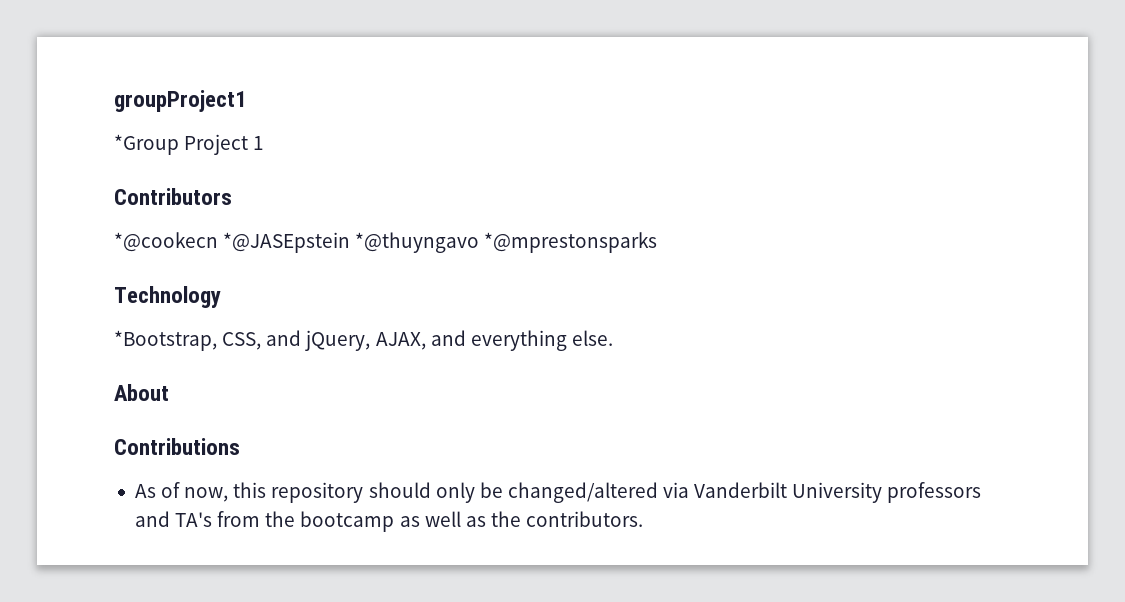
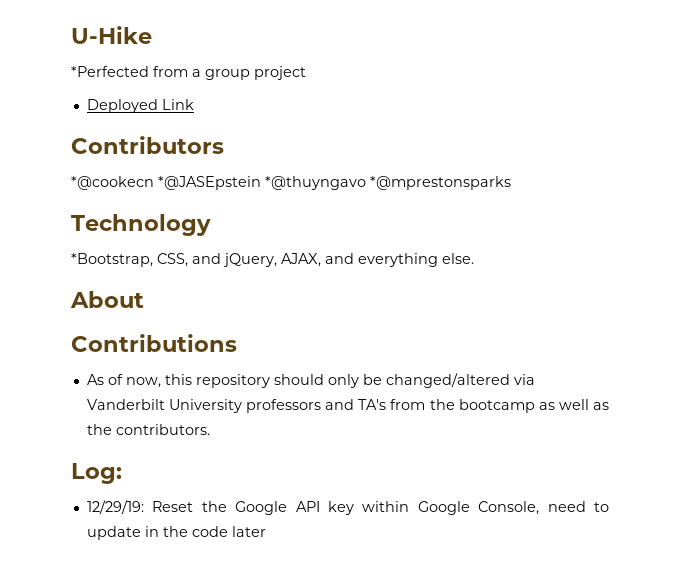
- groupProject1
- *Group Project 1
+ U-Hike
+ *Perfected from a group project
+ Deployed Link
+ Log:
+ 12/29/19: Reset the Google API key within Google Console, need to update in the code later

